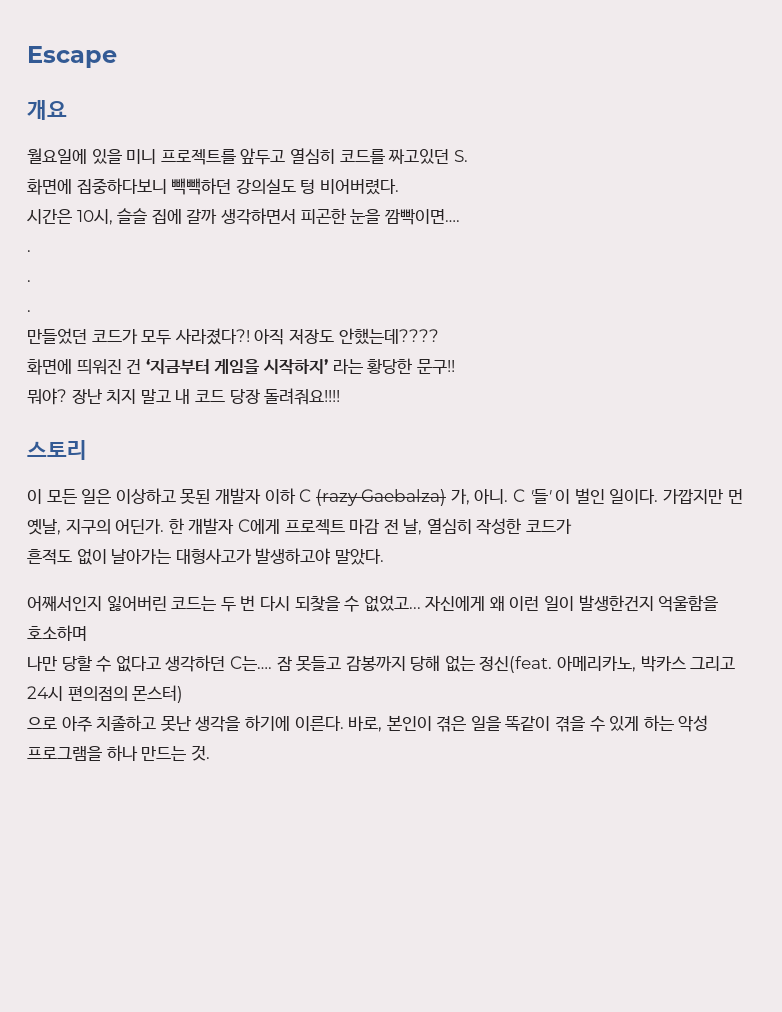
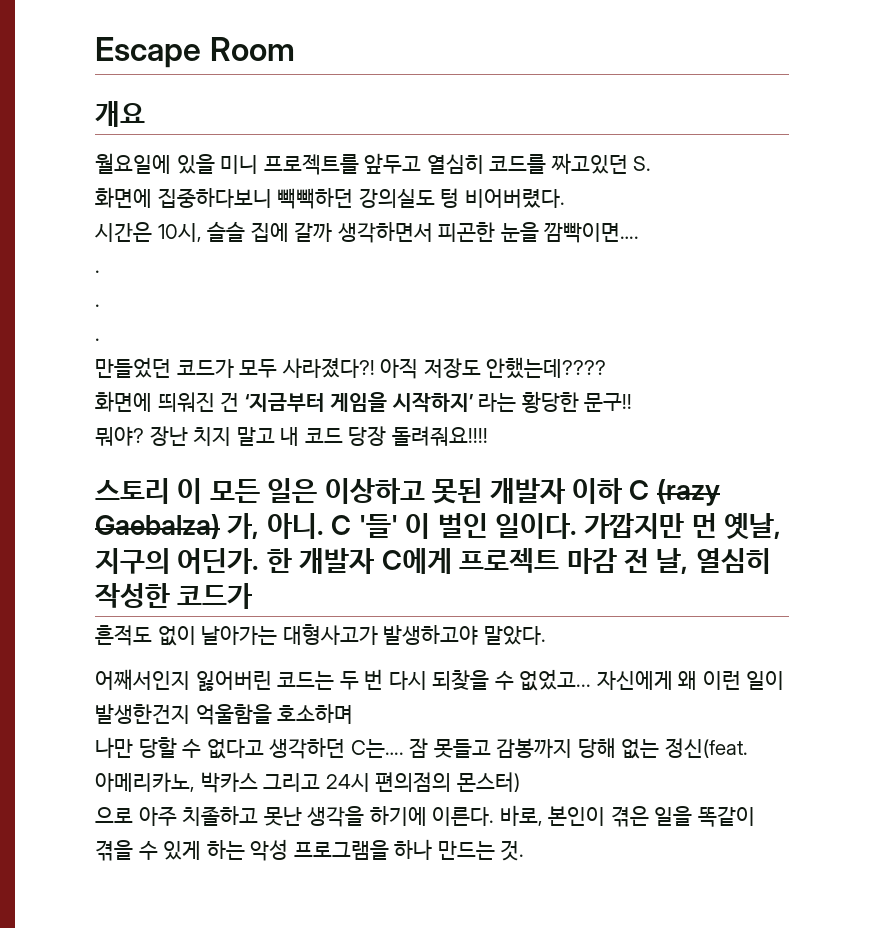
- Escape
+ Escape Room
- 스토리
- 이 모든 일은 이상하고 못된 개발자 이하 C (razy Gaebalza) 가, 아니.
+ 스토리 이 모든 일은 이상하고 못된 개발자 이하 C (razy Gaebalza) 가, 아니.

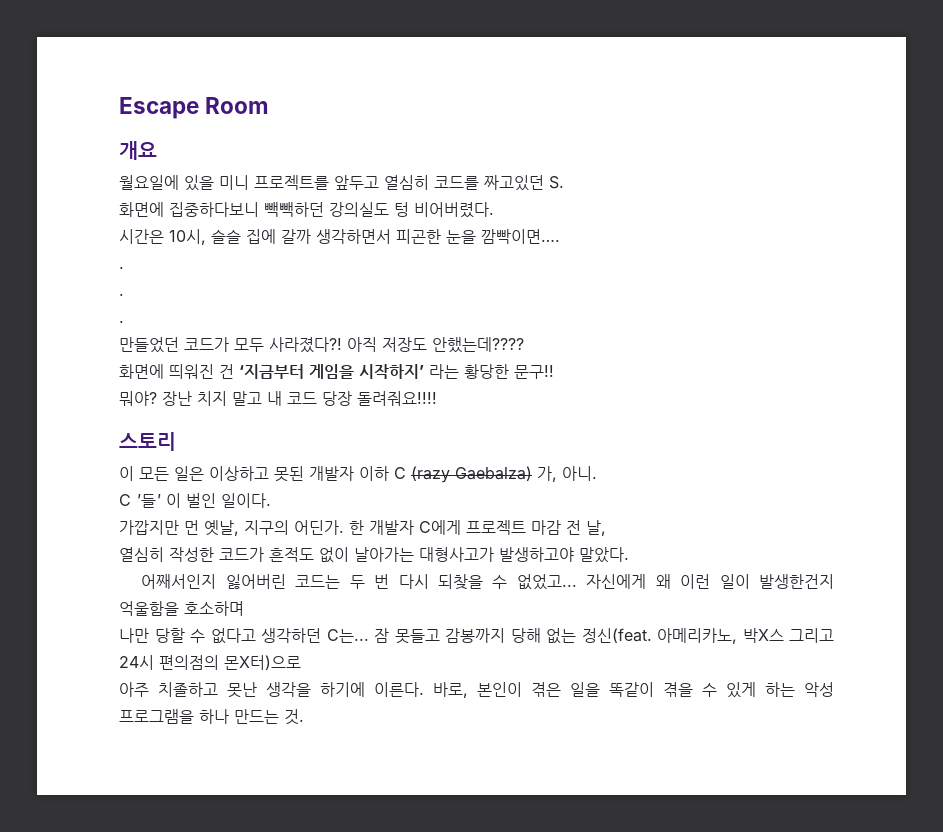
- 스토리 이 모든 일은 이상하고 못된 개발자 이하 C (razy Gaebalza) 가, 아니. C '들' 이 벌인 일이다. 가깝지만 먼 옛날, 지구의 어딘가.
+ 스토리
+ 이 모든 일은 이상하고 못된 개발자 이하 C (razy Gaebalza) 가, 아니.
+ C '들' 이 벌인 일이다.
+ 가깝지만 먼 옛날, 지구의 어딘가.
- 한 개발자 C에게 프로젝트 마감 전 날, 열심히 작성한 코드가
- 흔적도 없이 날아가는 대형사고가 발생하고야 말았다.
+ 한 개발자 C에게 프로젝트 마감 전 날,
+ 열심히 작성한 코드가 흔적도 없이 날아가는 대형사고가 발생하고야 말았다.
- 나만 당할 수 없다고 생각하던 C는….
+ 나만 당할 수 없다고 생각하던 C는...
- 아메리카노, 박카스 그리고 24시 편의점의 몬스터)
- 으로 아주 치졸하고 못난 생각을 하기에 이른다.
+ 아메리카노, 박X스 그리고 24시 편의점의 몬X터)으로
+ 아주 치졸하고 못난 생각을 하기에 이른다.

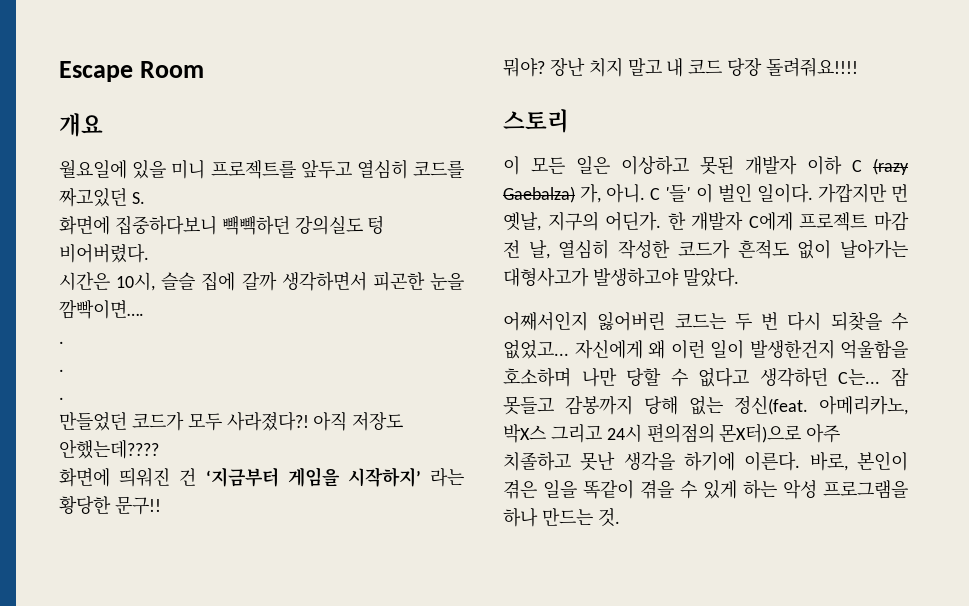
- 이 모든 일은 이상하고 못된 개발자 이하 C (razy Gaebalza) 가, 아니.
- C '들' 이 벌인 일이다.
- 가깝지만 먼 옛날, 지구의 어딘가.
+ 이 모든 일은 이상하고 못된 개발자 이하 C (razy Gaebalza) 가, 아니. C '들' 이 벌인 일이다. 가깝지만 먼 옛날, 지구의 어딘가.
- 한 개발자 C에게 프로젝트 마감 전 날,
- 열심히 작성한 코드가 흔적도 없이 날아가는 대형사고가 발생하고야 말았다.
+ 한 개발자 C에게 프로젝트 마감 전 날, 열심히 작성한 코드가 흔적도 없이 날아가는 대형사고가 발생하고야 말았다.
- 자신에게 왜 이런 일이 발생한건지 억울함을 호소하며
- 나만 당할 수 없다고 생각하던 C는...
+ 자신에게 왜 이런 일이 발생한건지 억울함을 호소하며 나만 당할 수 없다고 생각하던 C는...
- 아메리카노, 박X스 그리고 24시 편의점의 몬X터)으로
- 아주 치졸하고 못난 생각을 하기에 이른다.
+ 아메리카노, 박X스 그리고 24시 편의점의 몬X터)으로 아주 치졸하고 못난 생각을 하기에 이른다.

